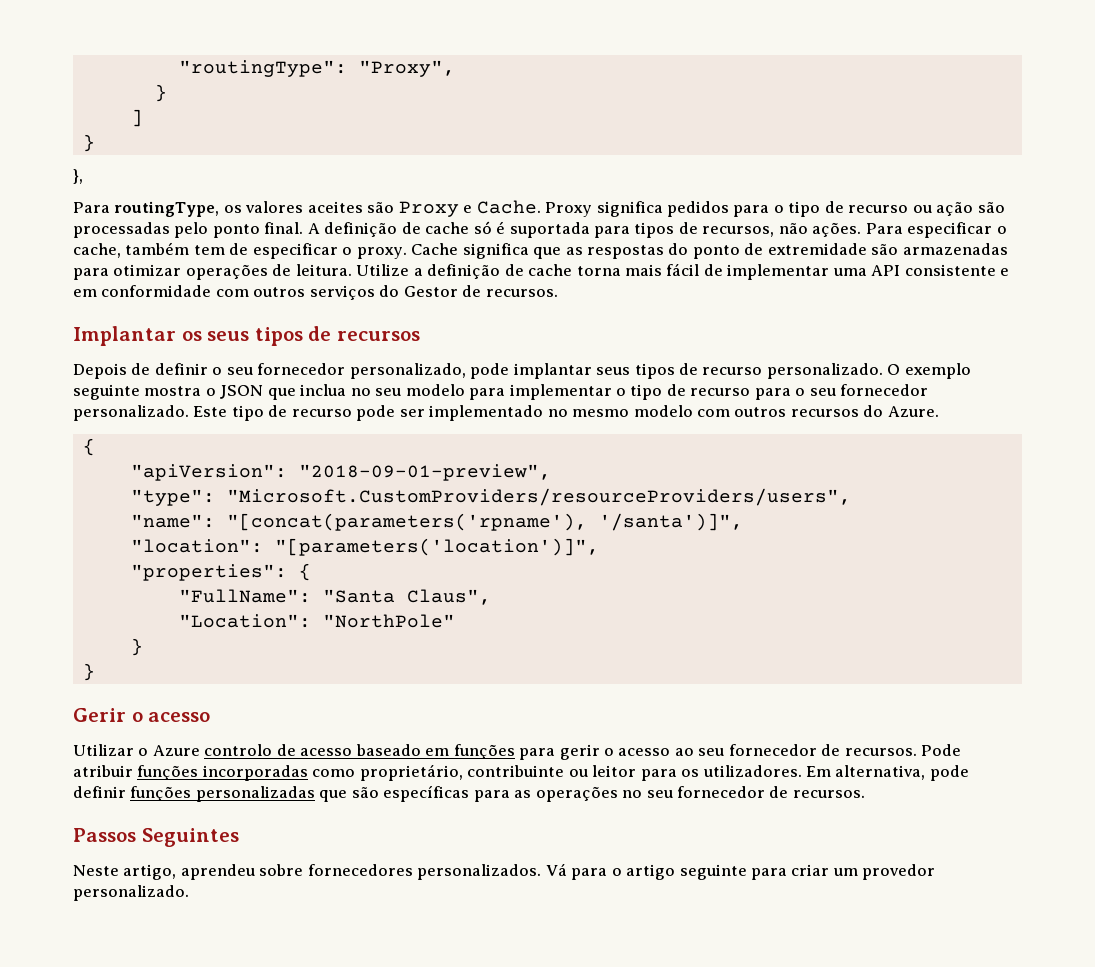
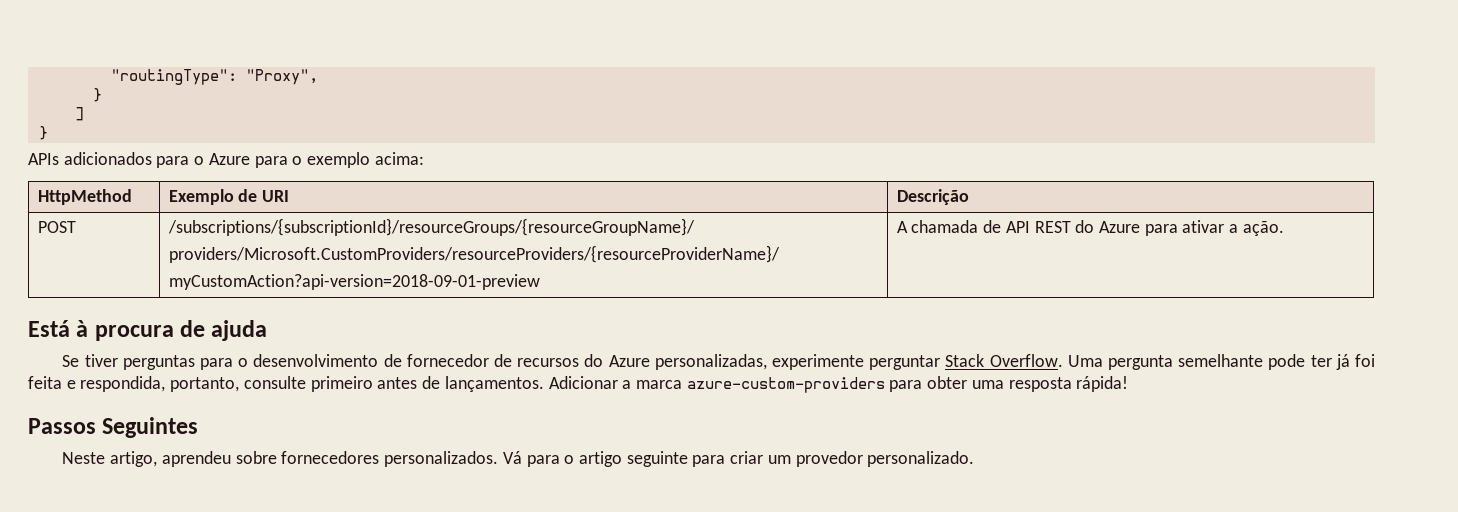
- },
- Para routingType, os valores aceites são Proxy e Cache. Proxy significa pedidos para o tipo de recurso ou ação são processadas pelo ponto final. A definição de cache só é suportada para tipos de recursos, não ações. Para especificar o cache, também tem de especificar o proxy. Cache significa que as respostas do ponto de extremidade são armazenadas para otimizar operações de leitura. Utilize a definição de cache torna mais fácil de implementar uma API consistente e em conformidade com outros serviços do Gestor de recursos.
- Implantar os seus tipos de recursos
- Depois de definir o seu fornecedor personalizado, pode implantar seus tipos de recurso personalizado. O exemplo seguinte mostra o JSON que inclua no seu modelo para implementar o tipo de recurso para o seu fornecedor personalizado. Este tipo de recurso pode ser implementado no mesmo modelo com outros recursos do Azure.
- {
- "apiVersion": "2018-09-01-preview",
- "type": "Microsoft.CustomProviders/resourceProviders/users",
- "name": "[concat(parameters('rpname'), '/santa')]",
- "location": "[parameters('location')]",
- "properties": {
- "FullName": "Santa Claus",
- "Location": "NorthPole"
- }
- }
- Gerir o acesso
- Utilizar o Azure controlo de acesso baseado em funções para gerir o acesso ao seu fornecedor de recursos. Pode atribuir funções incorporadas como proprietário, contribuinte ou leitor para os utilizadores. Em alternativa, pode definir funções personalizadas que são específicas para as operações no seu fornecedor de recursos.
+ APIs adicionados para o Azure para o exemplo acima:
+ HttpMethod | Exemplo de URI | Descrição
+ POST | /subscriptions/{subscriptionId}/resourceGroups/{resourceGroupName}/
+ providers/Microsoft.CustomProviders/resourceProviders/{resourceProviderName}/
+ myCustomAction?api-version=2018-09-01-preview | A chamada de API REST do Azure para ativar a ação.
+ Está à procura de ajuda
+ Se tiver perguntas para o desenvolvimento de fornecedor de recursos do Azure personalizadas, experimente perguntar Stack Overflow. Uma pergunta semelhante pode ter já foi feita e respondida, portanto, consulte primeiro antes de lançamentos. Adicionar a marca azure-custom-providers para obter uma resposta rápida!

